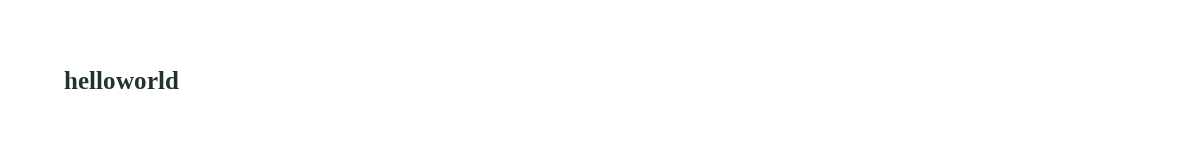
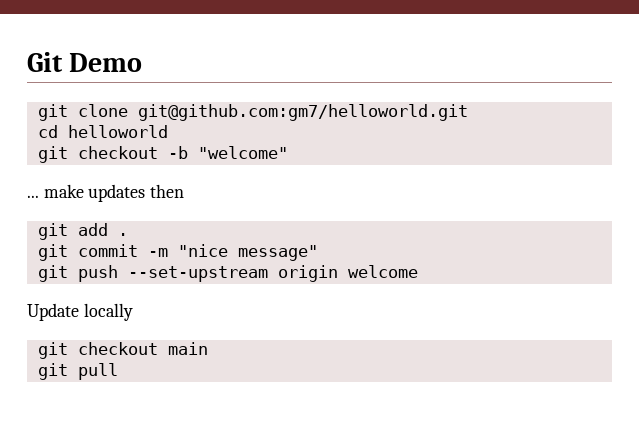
- helloworld
+ Git Demo
+ git clone git@github.com:gm7/helloworld.git
+ cd helloworld
+ git checkout -b "welcome"
+ ... make updates then
+ git add .
+ git commit -m "nice message"
+ git push --set-upstream origin welcome
+ Update locally
+ git checkout main
+ git pull

